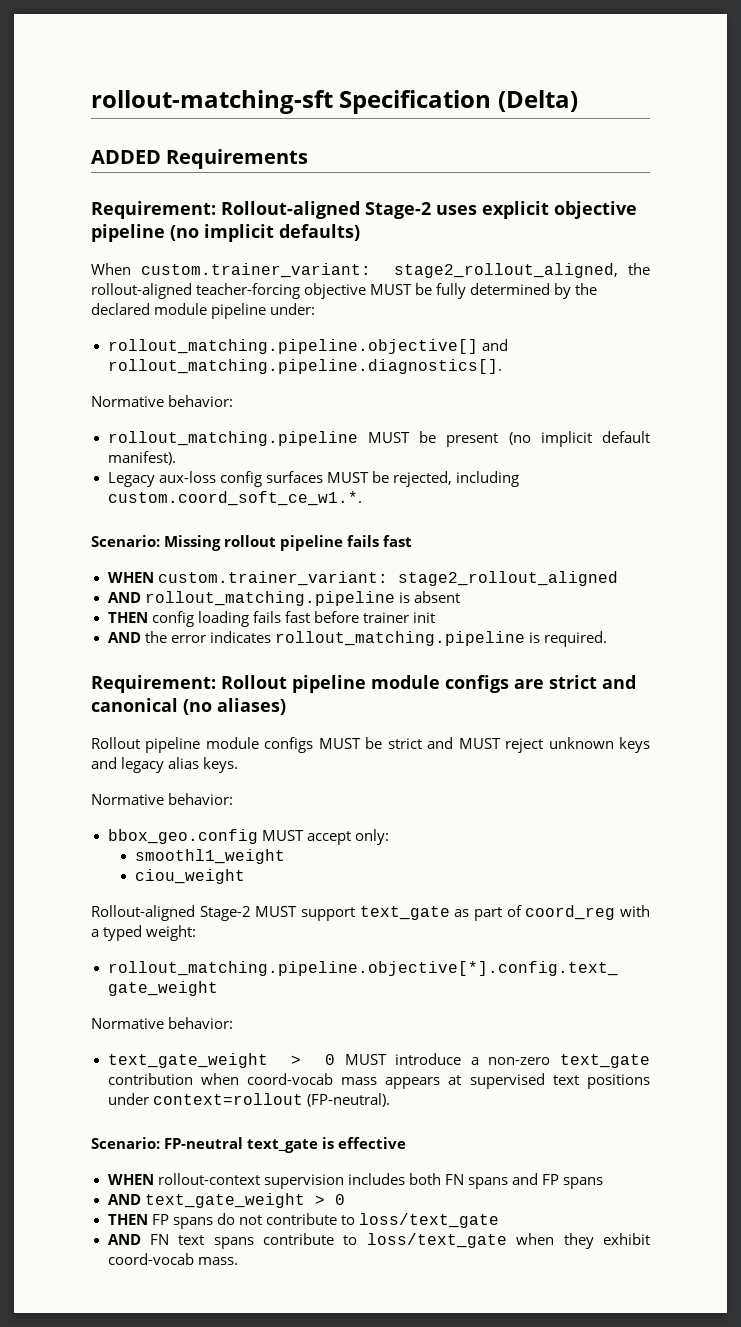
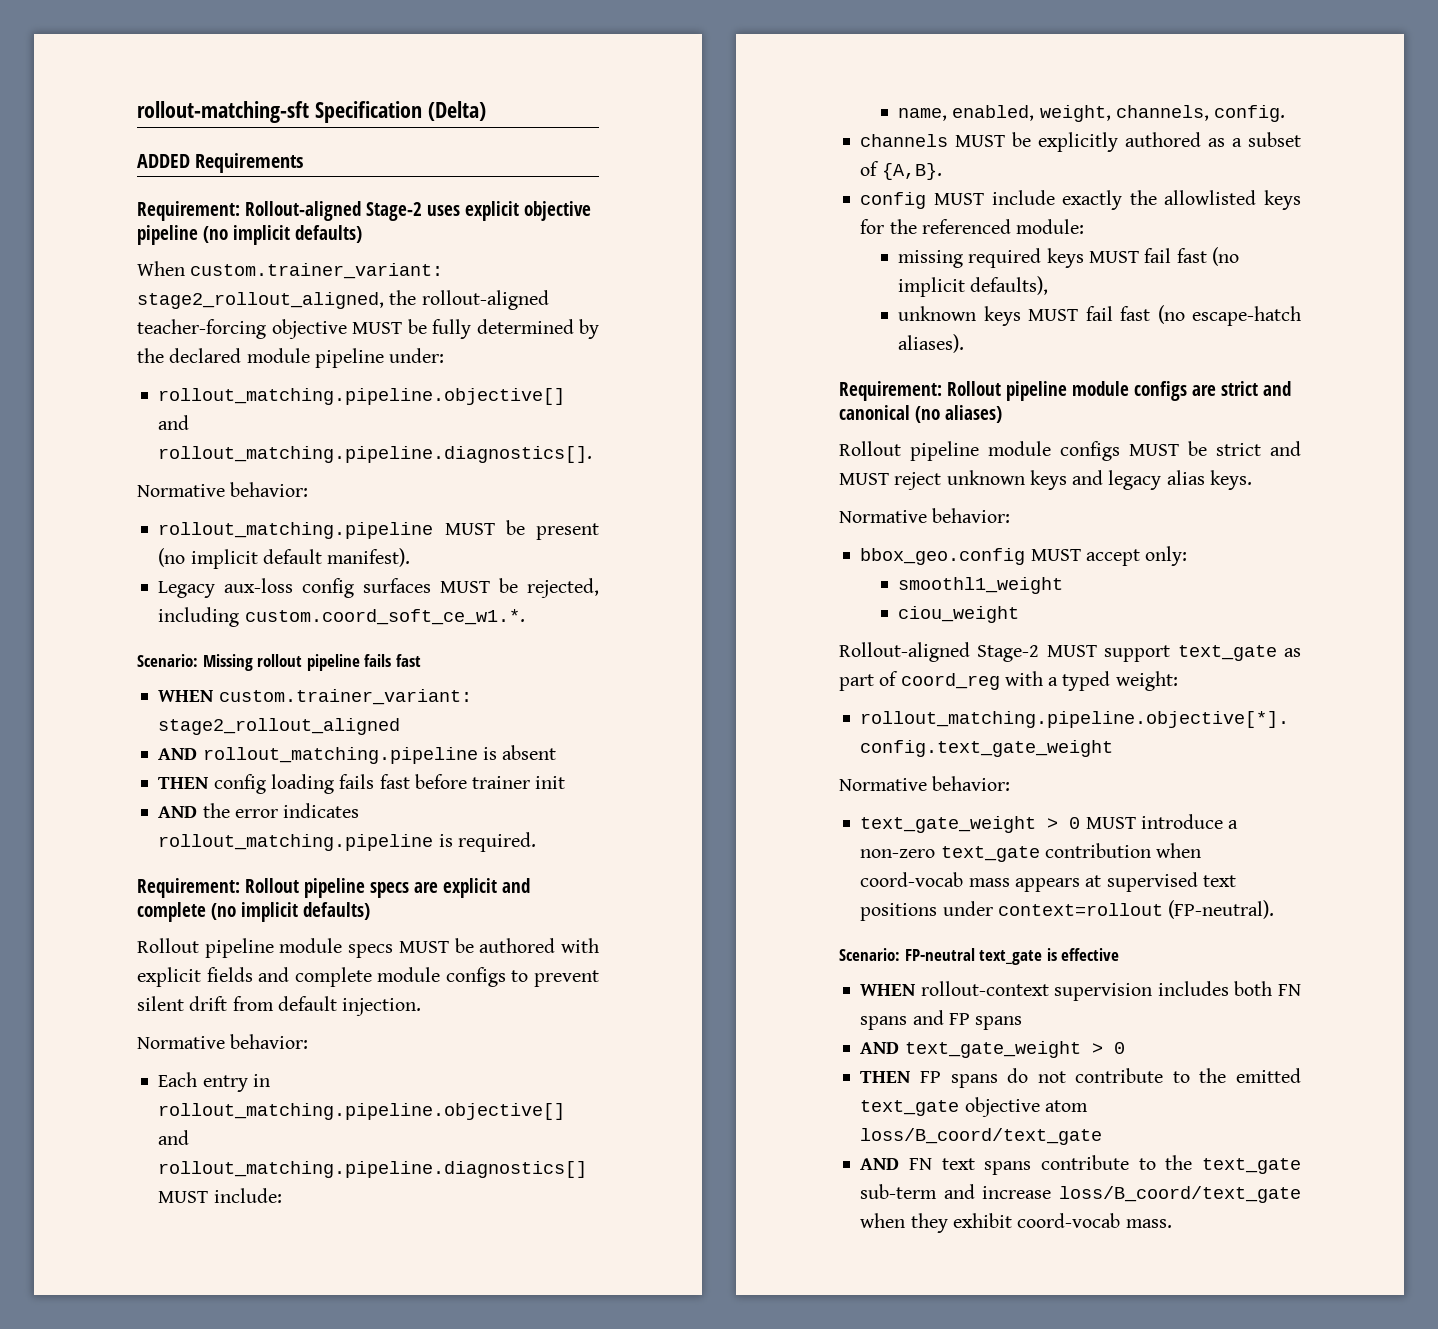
+ Requirement: Rollout pipeline specs are explicit and complete (no implicit defaults)
+ Rollout pipeline module specs MUST be authored with explicit fields and complete module configs to prevent silent drift from default injection.
+ Normative behavior:
+ Each entry in rollout_matching.pipeline.objective[] and rollout_matching.pipeline.diagnostics[] MUST include:
+ name, enabled, weight, channels, config.
+ channels MUST be explicitly authored as a subset of {A,B}.
+ config MUST include exactly the allowlisted keys for the referenced module:
+ missing required keys MUST fail fast (no implicit defaults),
+ unknown keys MUST fail fast (no escape-hatch aliases).
- THEN FP spans do not contribute to loss/text_gate
+ THEN FP spans do not contribute to the emitted text_gate objective atom loss/B_coord/text_gate
- AND FN text spans contribute to loss/text_gate when they exhibit coord-vocab mass.
+ AND FN text spans contribute to the text_gate sub-term and increase loss/B_coord/text_gate when they exhibit coord-vocab mass.

